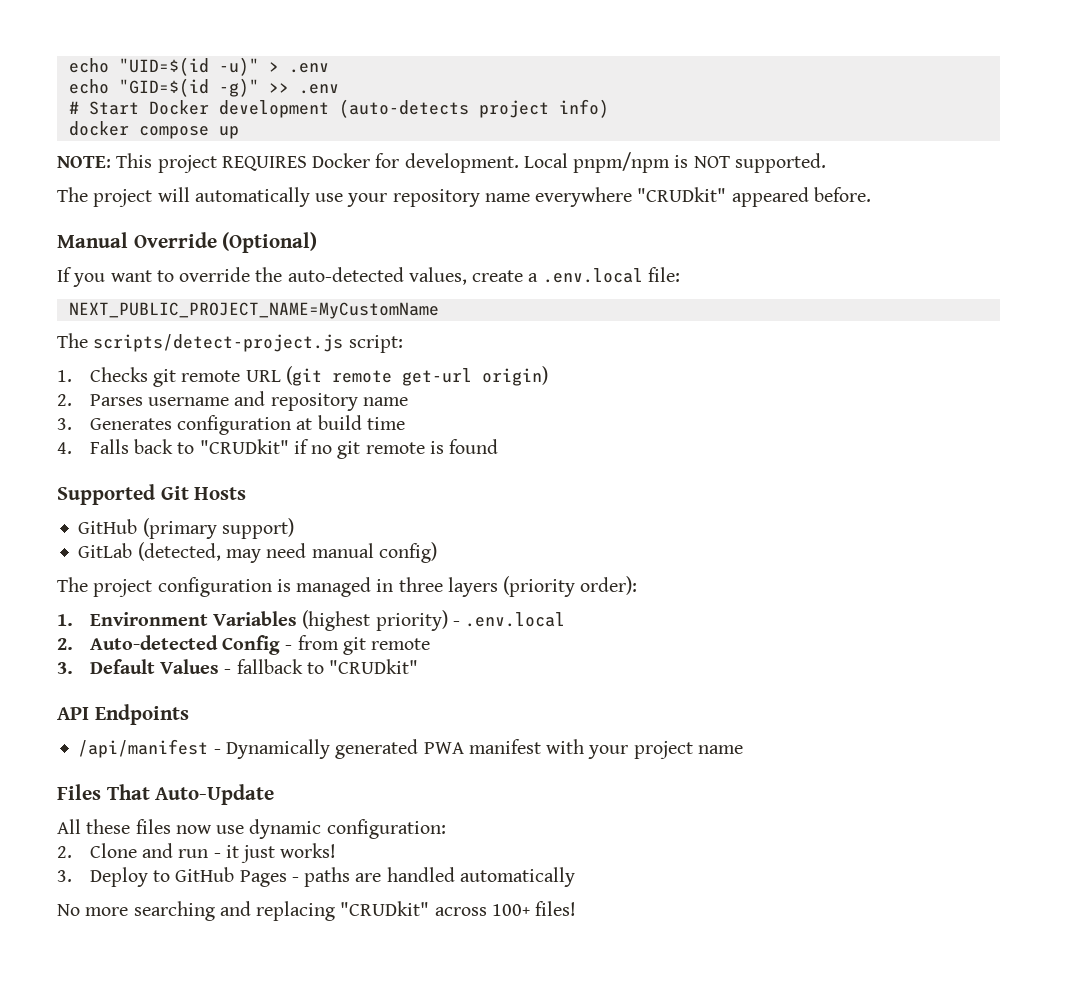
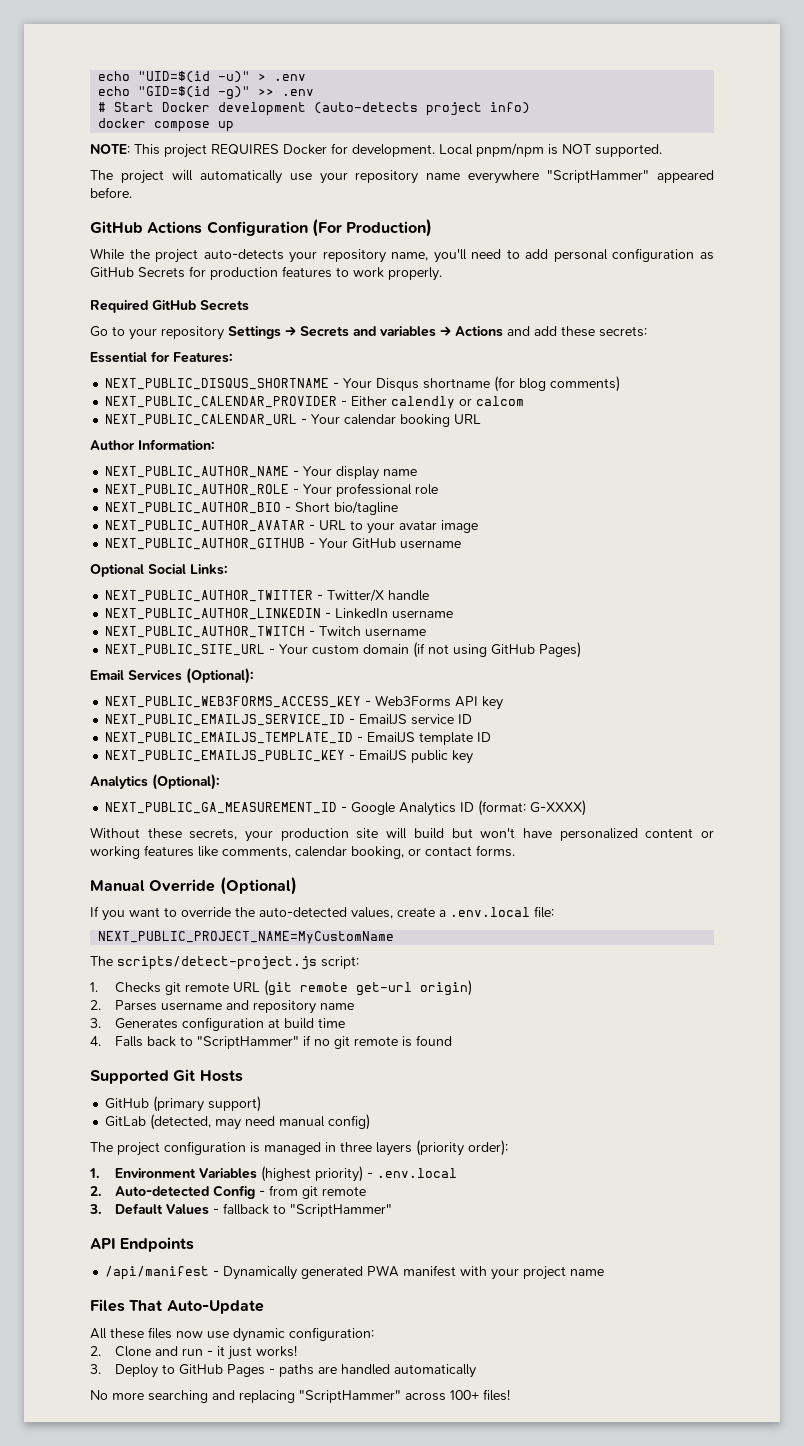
- The project will automatically use your repository name everywhere "CRUDkit" appeared before.
+ The project will automatically use your repository name everywhere "ScriptHammer" appeared before.
+ GitHub Actions Configuration (For Production)
+ While the project auto-detects your repository name, you'll need to add personal configuration as GitHub Secrets for production features to work properly.
+ Required GitHub Secrets
+ Go to your repository Settings → Secrets and variables → Actions and add these secrets:
+ Essential for Features:
+ NEXT_PUBLIC_DISQUS_SHORTNAME - Your Disqus shortname (for blog comments)
+ NEXT_PUBLIC_CALENDAR_PROVIDER - Either calendly or calcom
+ NEXT_PUBLIC_CALENDAR_URL - Your calendar booking URL
+ Author Information:
+ NEXT_PUBLIC_AUTHOR_NAME - Your display name
+ NEXT_PUBLIC_AUTHOR_ROLE - Your professional role
+ NEXT_PUBLIC_AUTHOR_BIO - Short bio/tagline
+ NEXT_PUBLIC_AUTHOR_AVATAR - URL to your avatar image
+ NEXT_PUBLIC_AUTHOR_GITHUB - Your GitHub username
+ Optional Social Links:
+ NEXT_PUBLIC_AUTHOR_TWITTER - Twitter/X handle
+ NEXT_PUBLIC_AUTHOR_LINKEDIN - LinkedIn username
+ NEXT_PUBLIC_AUTHOR_TWITCH - Twitch username
+ NEXT_PUBLIC_SITE_URL - Your custom domain (if not using GitHub Pages)
+ Email Services (Optional):
+ NEXT_PUBLIC_WEB3FORMS_ACCESS_KEY - Web3Forms API key
+ NEXT_PUBLIC_EMAILJS_SERVICE_ID - EmailJS service ID
+ NEXT_PUBLIC_EMAILJS_TEMPLATE_ID - EmailJS template ID
+ NEXT_PUBLIC_EMAILJS_PUBLIC_KEY - EmailJS public key
+ Analytics (Optional):
+ NEXT_PUBLIC_GA_MEASUREMENT_ID - Google Analytics ID (format: G-XXXX)
+ Without these secrets, your production site will build but won't have personalized content or working features like comments, calendar booking, or contact forms.
- 4. Falls back to "CRUDkit" if no git remote is found
+ 4. Falls back to "ScriptHammer" if no git remote is found
- 3. Default Values - fallback to "CRUDkit"
+ 3. Default Values - fallback to "ScriptHammer"
- No more searching and replacing "CRUDkit" across 100+ files!
+ No more searching and replacing "ScriptHammer" across 100+ files!

